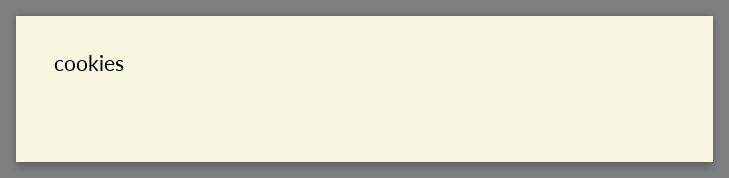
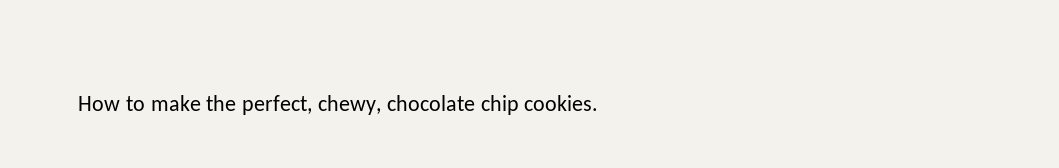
- cookies
+ How to make the perfect, chewy, chocolate chip cookies.

